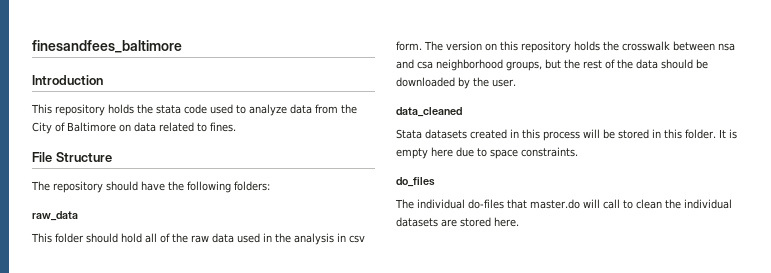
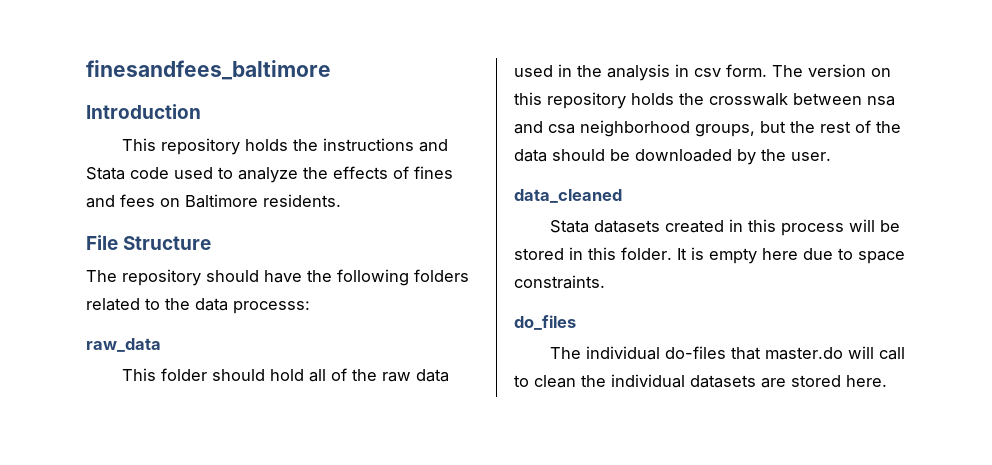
- This repository holds the stata code used to analyze data from the City of Baltimore on data related to fines.
+ This repository holds the instructions and Stata code used to analyze the effects of fines and fees on Baltimore residents.
- The repository should have the following folders:
+ The repository should have the following folders related to the data processs:

